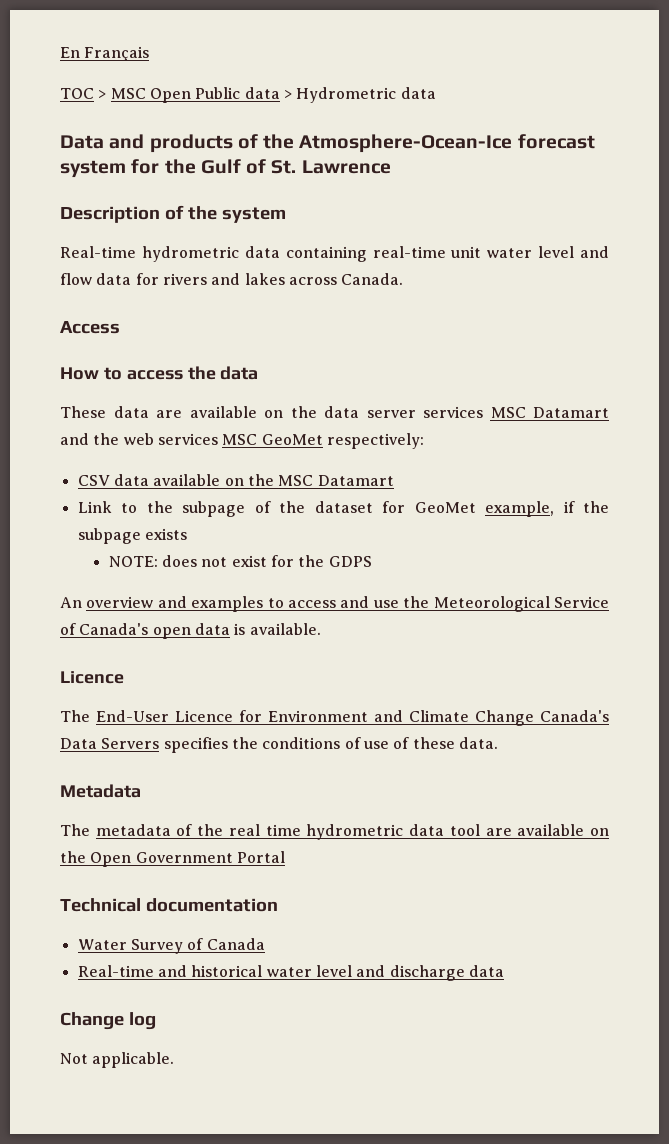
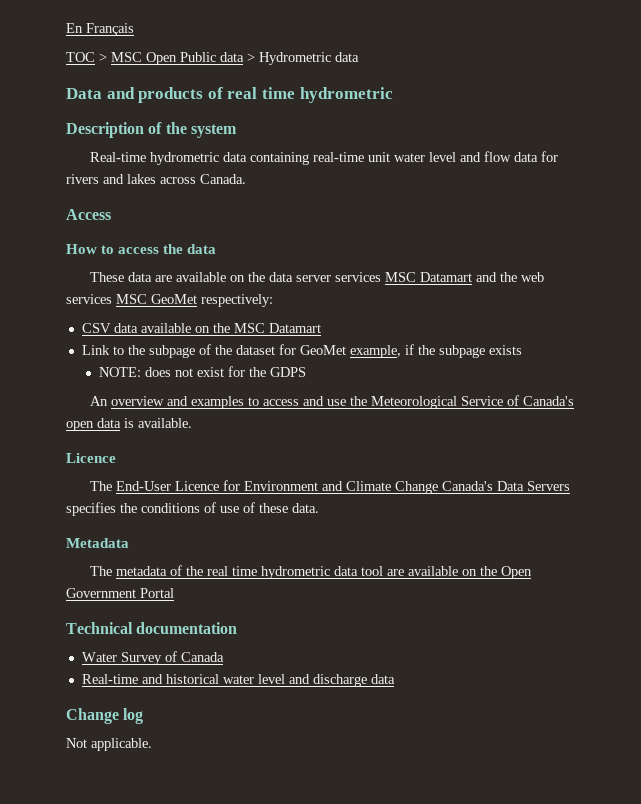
- Data and products of the Atmosphere-Ocean-Ice forecast system for the Gulf of St. Lawrence
+ Data and products of real time hydrometric

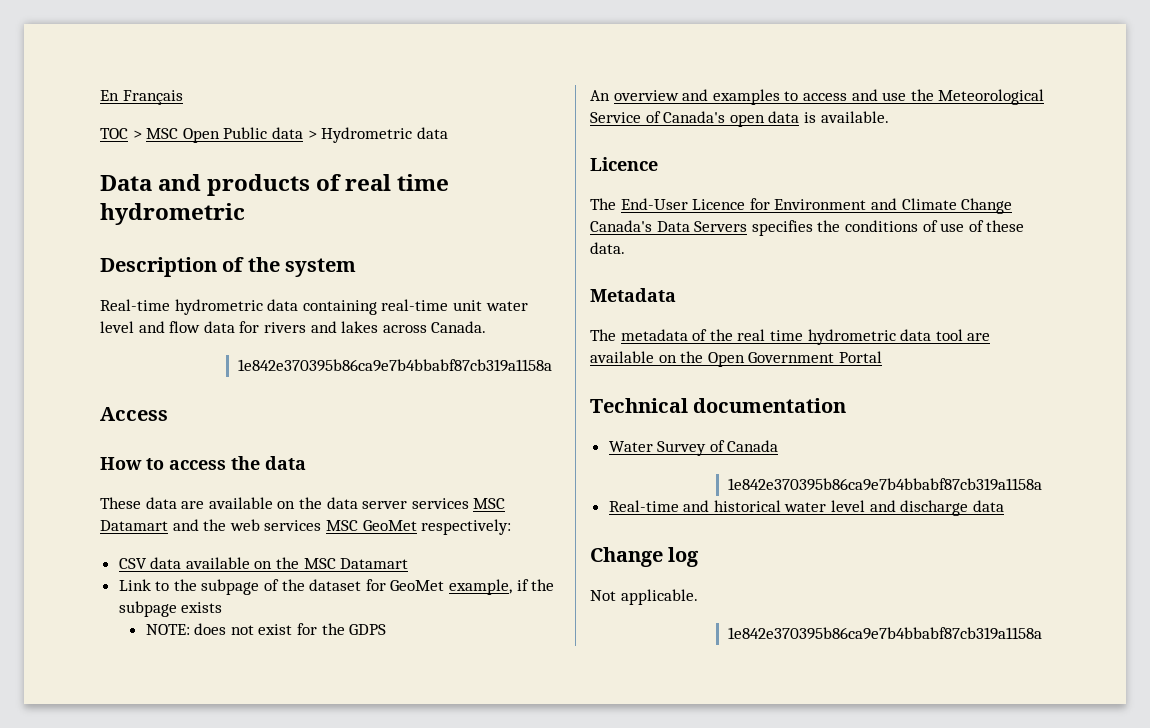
  Real-time hydrometric data containing real-time unit water level and flow data for rivers and lakes across Canada.
+ 1e842e370395b86ca9e7b4bbabf87cb319a1158a
  Water Survey of Canada
+ 1e842e370395b86ca9e7b4bbabf87cb319a1158a
  Not applicable.
+ 1e842e370395b86ca9e7b4bbabf87cb319a1158a

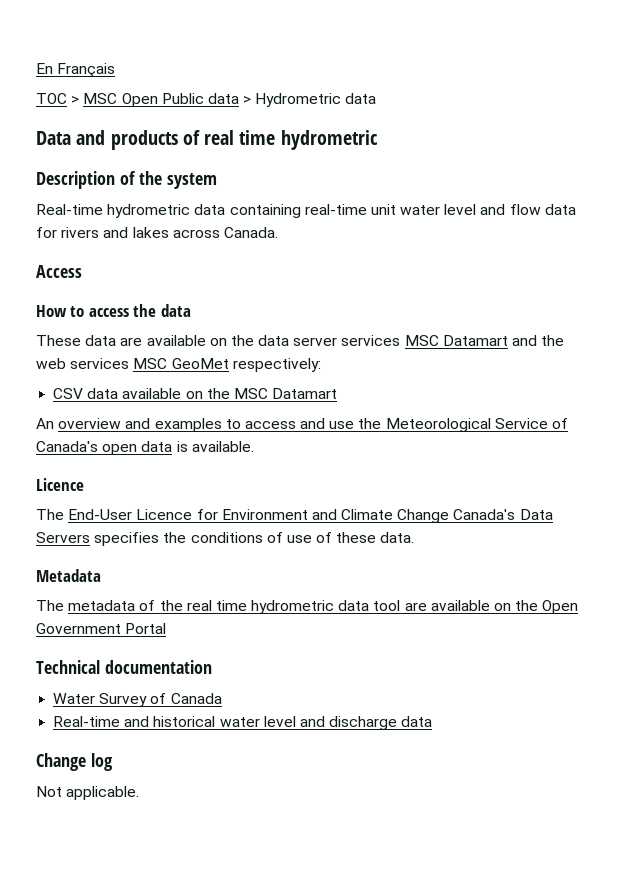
  Real-time hydrometric data containing real-time unit water level and flow data for rivers and lakes across Canada.
- 1e842e370395b86ca9e7b4bbabf87cb319a1158a
- Link to the subpage of the dataset for GeoMet example, if the subpage exists
- NOTE: does not exist for the GDPS
  Water Survey of Canada
- 1e842e370395b86ca9e7b4bbabf87cb319a1158a
  Not applicable.
- 1e842e370395b86ca9e7b4bbabf87cb319a1158a

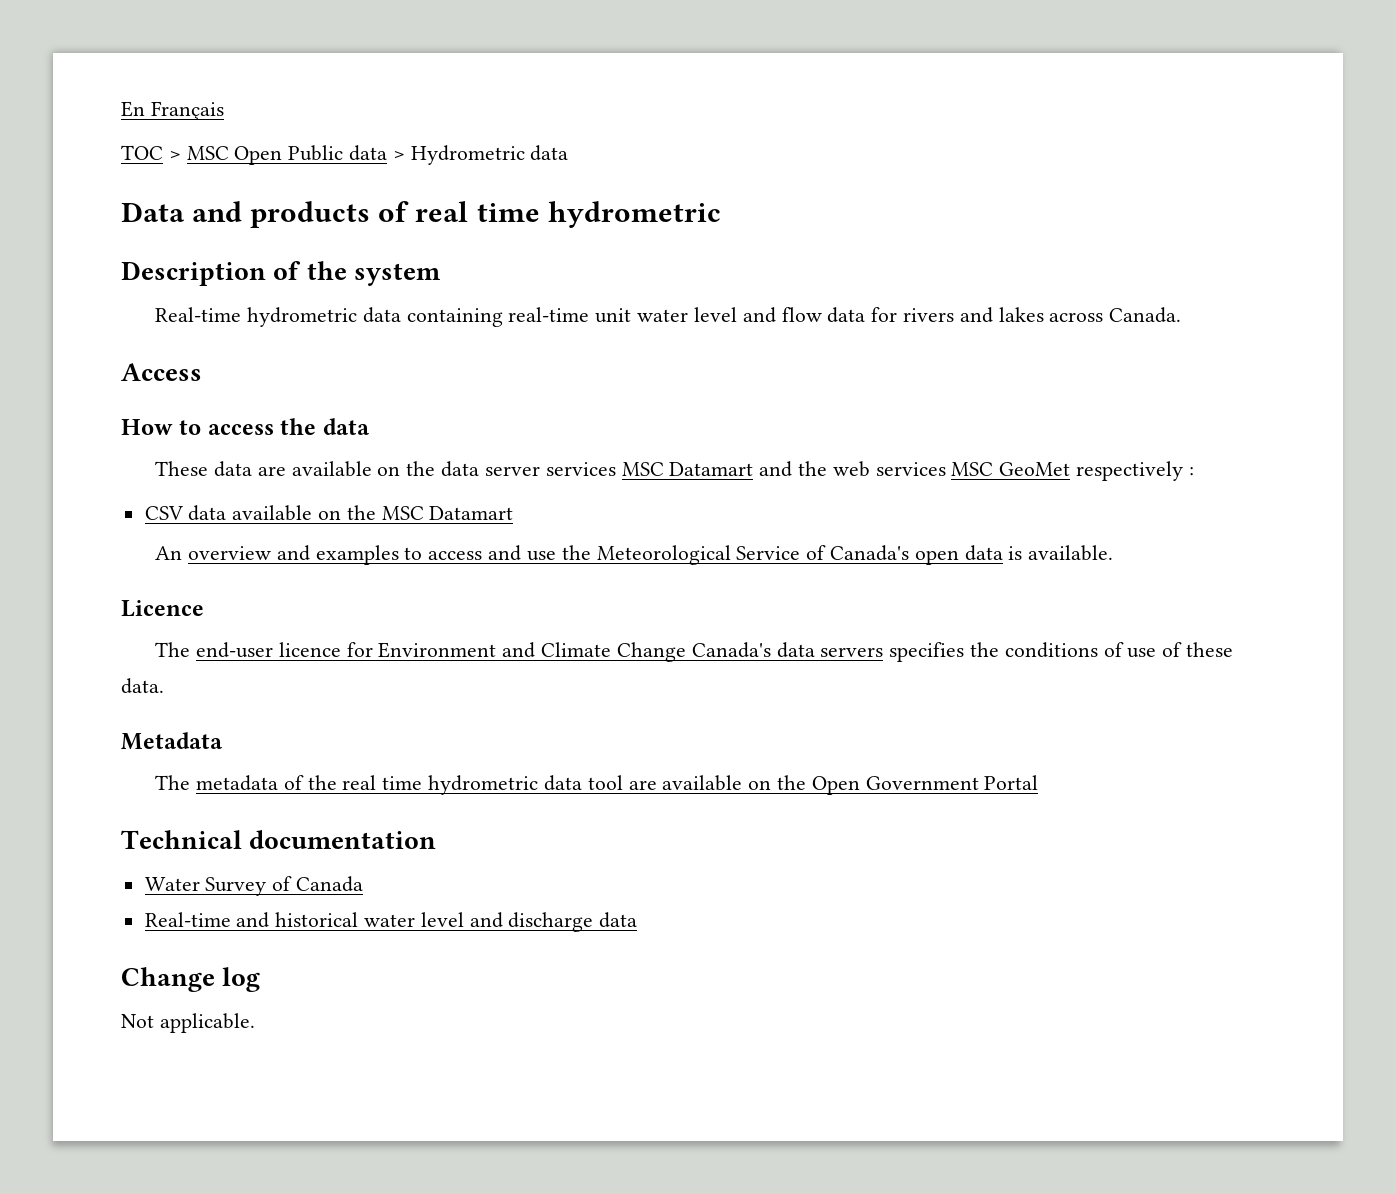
- These data are available on the data server services MSC Datamart and the web services MSC GeoMet respectively:
+ These data are available on the data server services MSC Datamart and the web services MSC GeoMet respectively :
- The End-User Licence for Environment and Climate Change Canada's Data Servers specifies the conditions of use of these data.
+ The end-user licence for Environment and Climate Change Canada's data servers specifies the conditions of use of these data.

